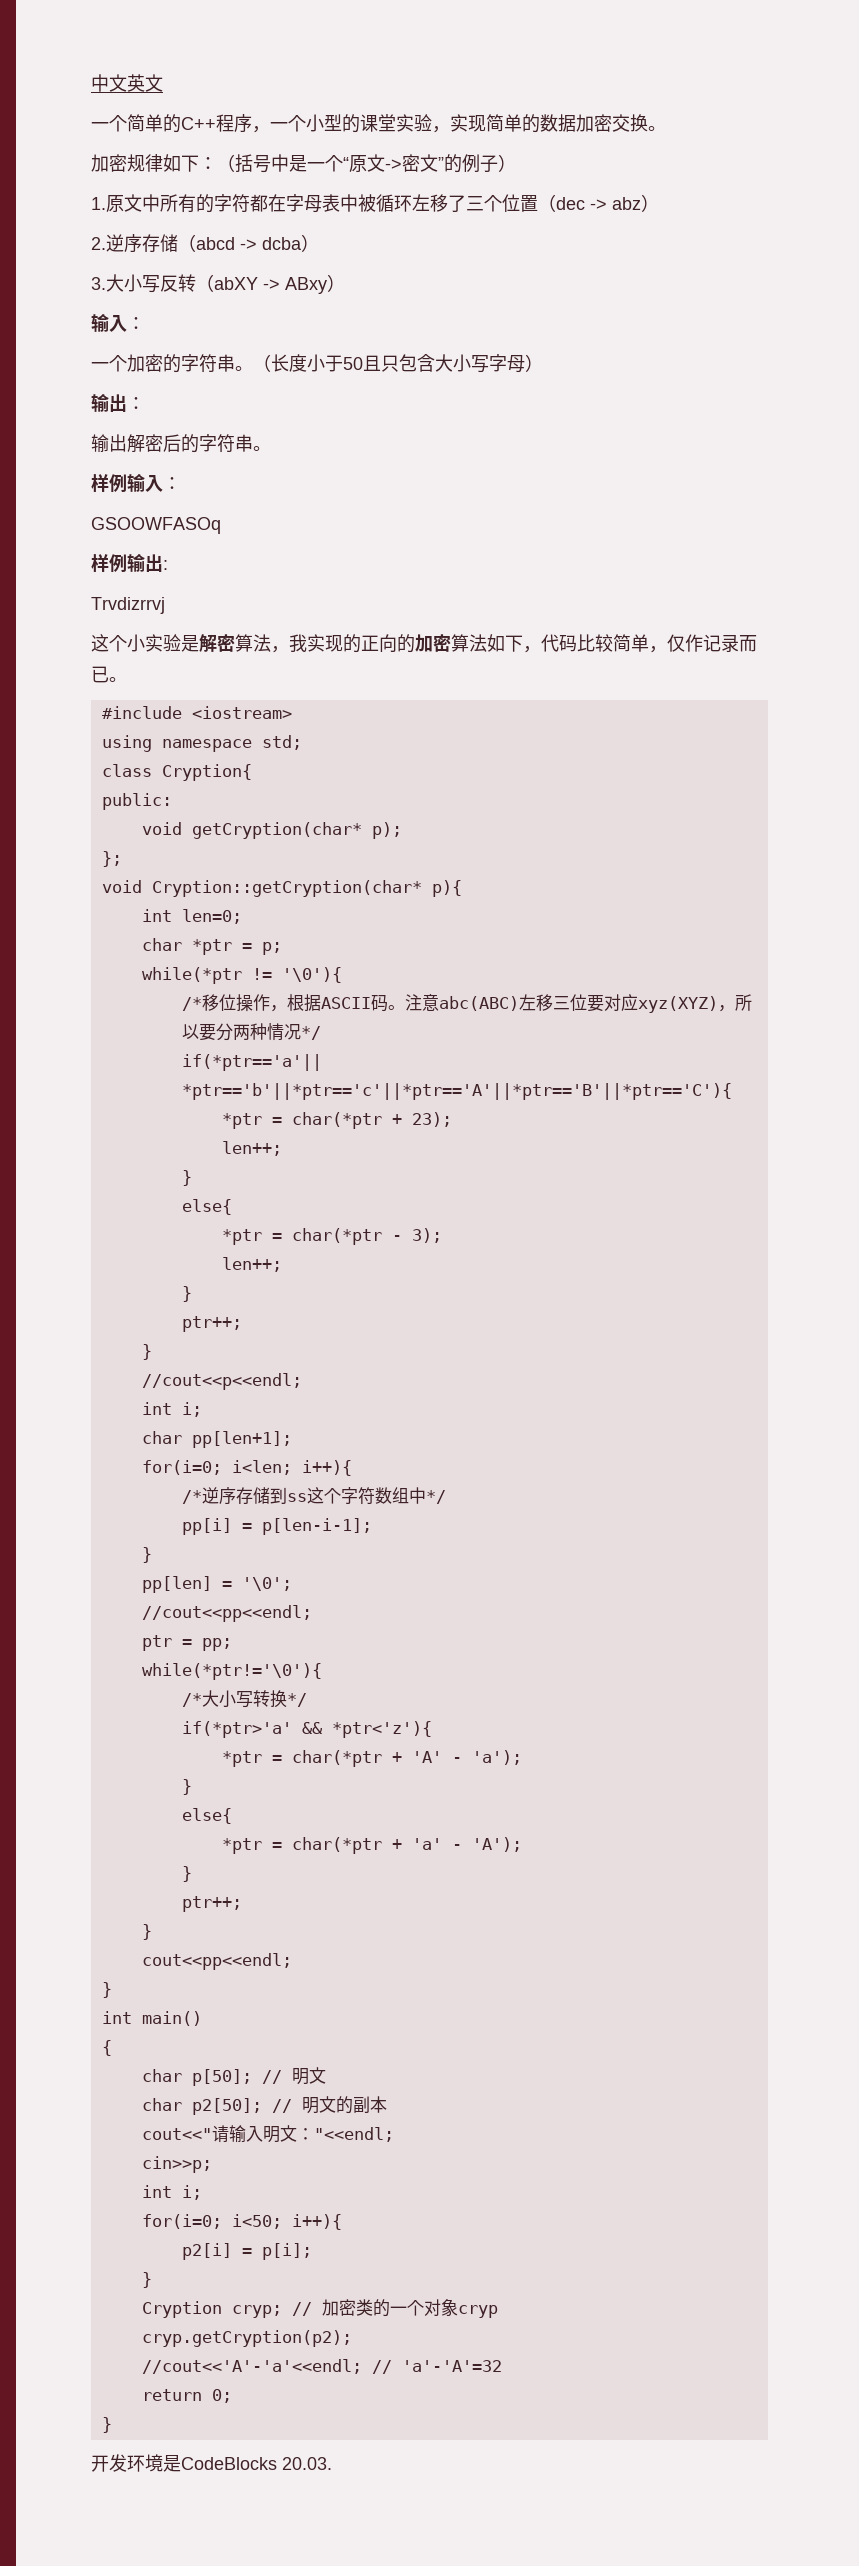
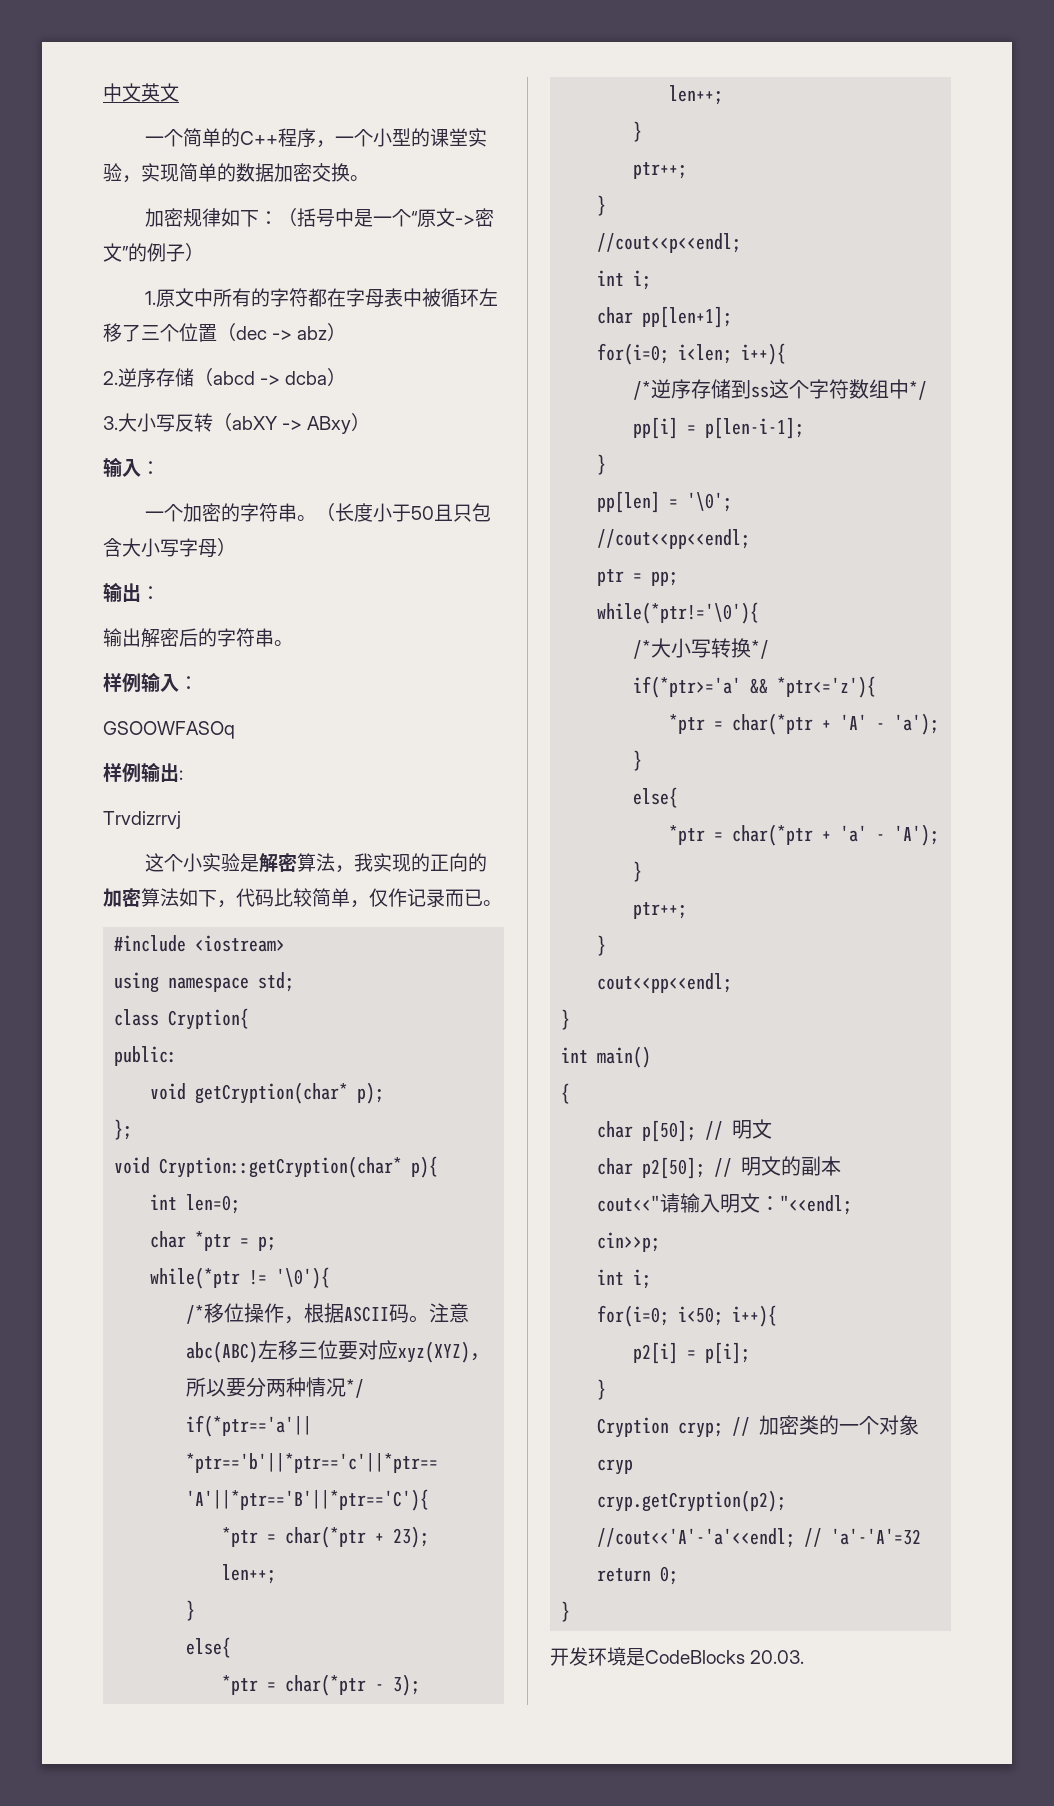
- if(*ptr>'a' && *ptr<'z'){
+ if(*ptr>='a' && *ptr<='z'){

